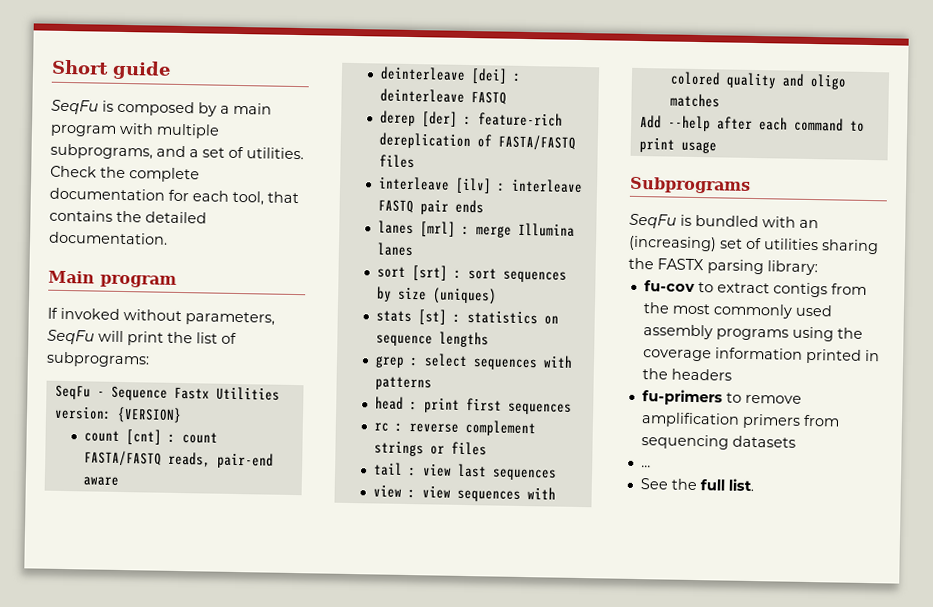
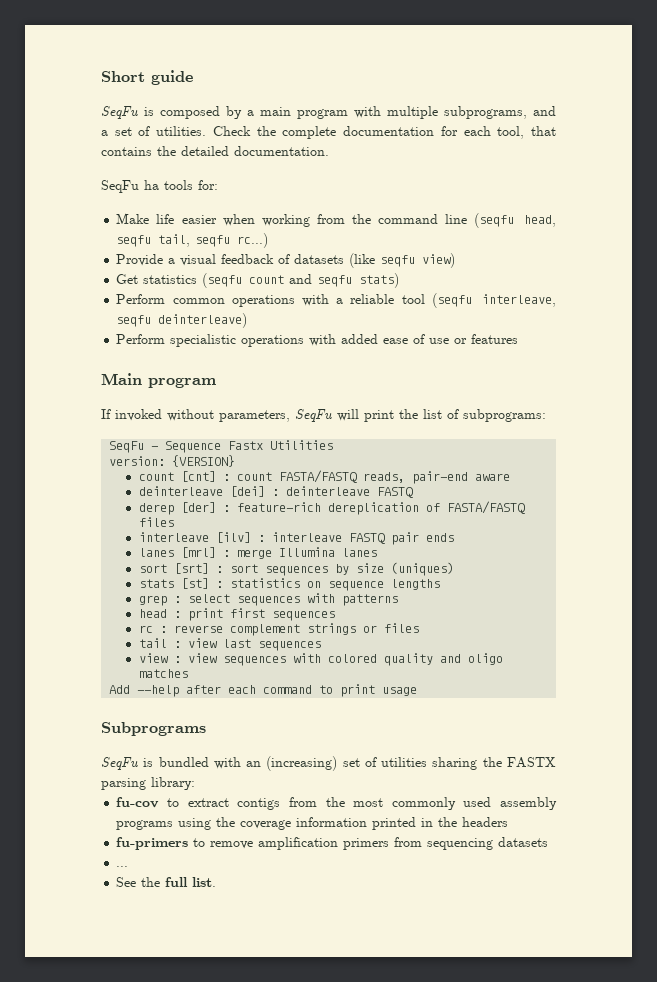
+ SeqFu ha tools for:
+ Make life easier when working from the command line (seqfu head, seqfu tail, seqfu rc...)
+ Provide a visual feedback of datasets (like seqfu view)
+ Get statistics (seqfu count and seqfu stats)
+ Perform common operations with a reliable tool (seqfu interleave, seqfu deinterleave)
+ Perform specialistic operations with added ease of use or features

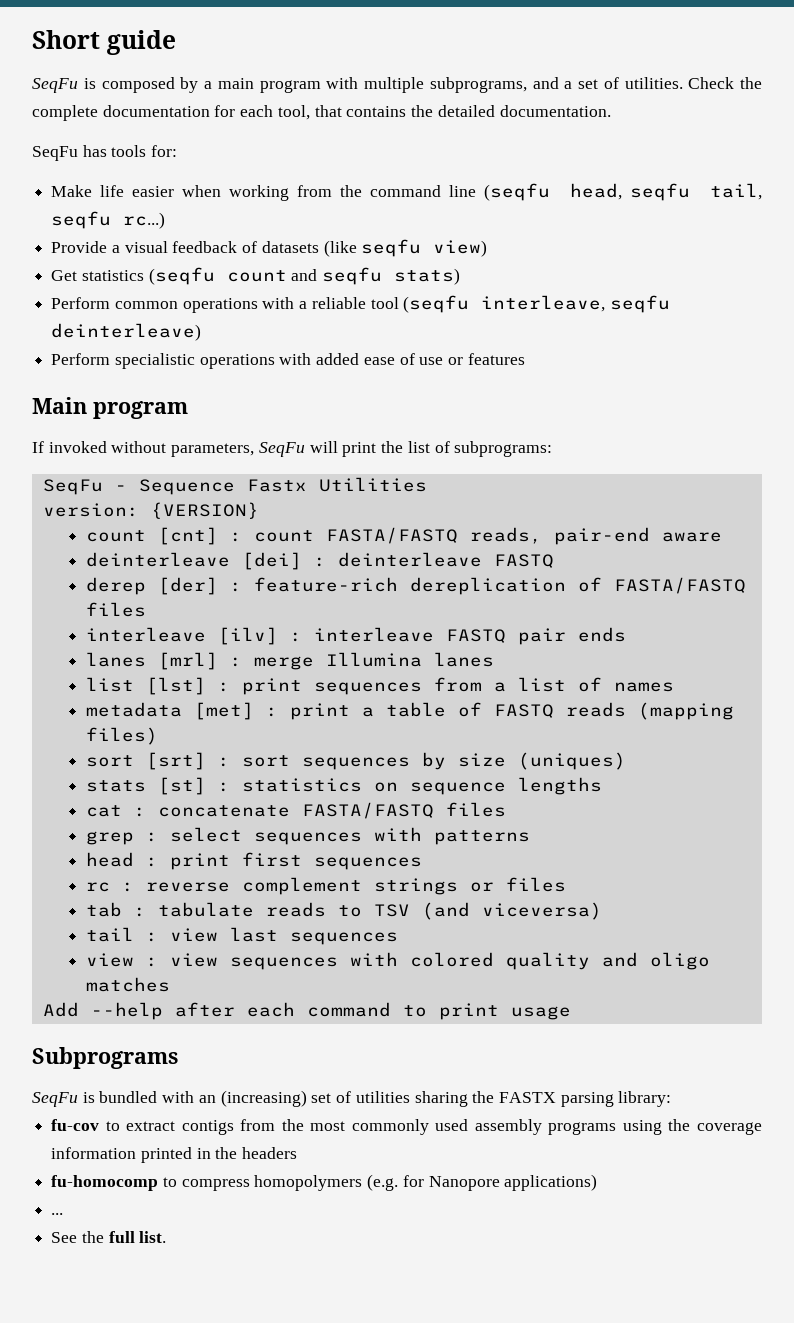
- SeqFu ha tools for:
+ SeqFu has tools for:
+ list [lst] : print sequences from a list of names
+ metadata [met] : print a table of FASTQ reads (mapping files)
+ cat : concatenate FASTA/FASTQ files
+ tab : tabulate reads to TSV (and viceversa)
- fu-primers to remove amplification primers from sequencing datasets
+ fu-homocomp to compress homopolymers (e.g. for Nanopore applications)

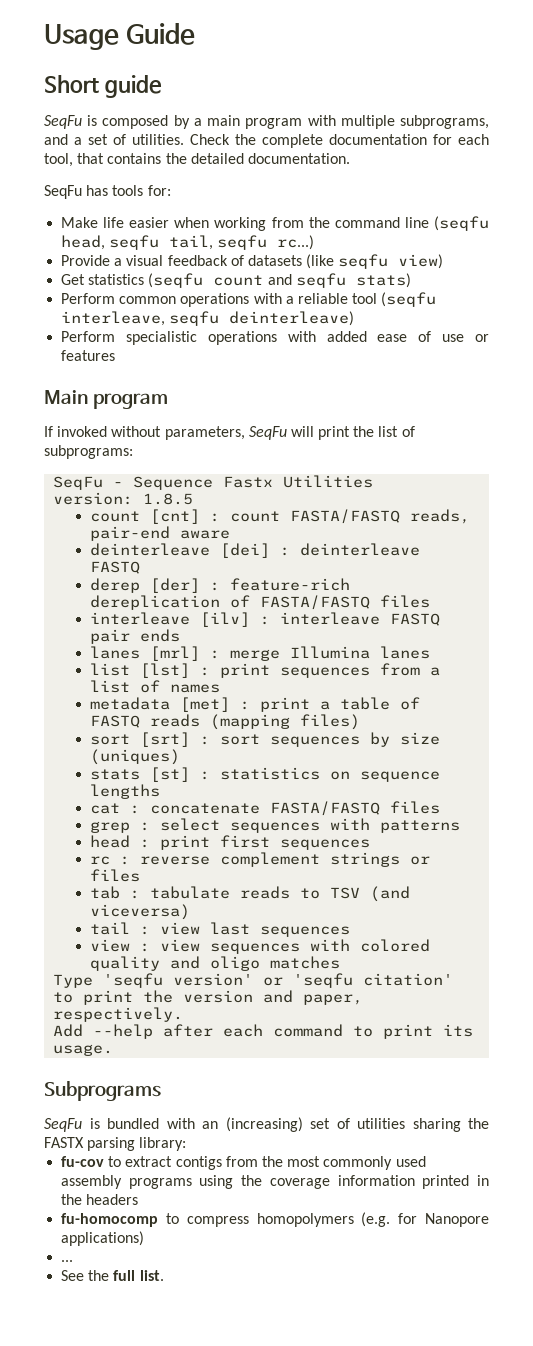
+ Usage Guide
- version: {VERSION}
+ version: 1.8.5
+ Type 'seqfu version' or 'seqfu citation' to print the version and paper, respectively.
- Add --help after each command to print usage
+ Add --help after each command to print its usage.

